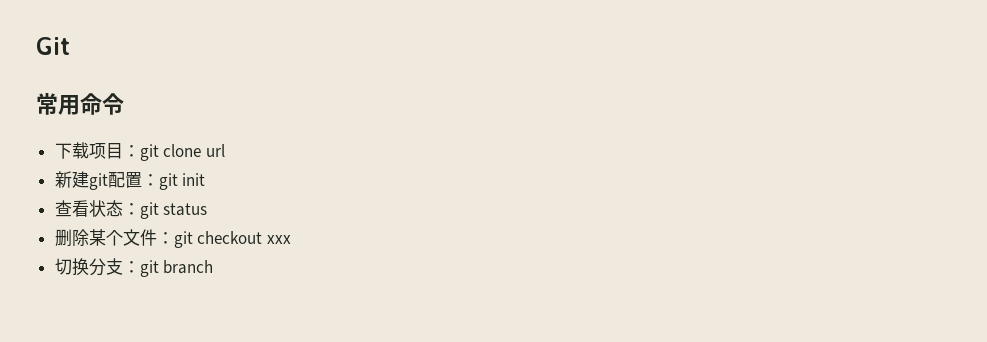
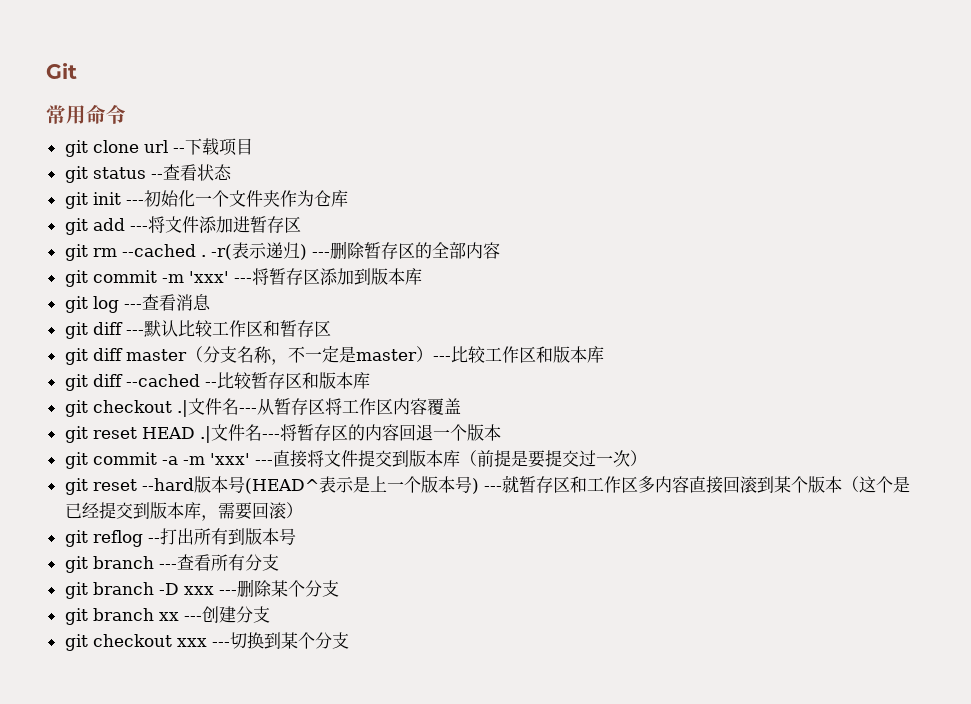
- 下载项目：git clone url
- 新建git配置：git init
- 查看状态：git status
- 删除某个文件：git checkout xxx
- 切换分支：git branch
+ git clone url --下载项目
+ git status --查看状态
+ git init ---初始化一个文件夹作为仓库
+ git add ---将文件添加进暂存区
+ git rm --cached . -r(表示递归) ---删除暂存区的全部内容
+ git commit -m 'xxx' ---将暂存区添加到版本库
+ git log ---查看消息
+ git diff ---默认比较工作区和暂存区
+ git diff master（分支名称，不一定是master）---比较工作区和版本库
+ git diff --cached --比较暂存区和版本库
+ git checkout .|文件名---从暂存区将工作区内容覆盖
+ git reset HEAD .|文件名---将暂存区的内容回退一个版本
+ git commit -a -m 'xxx' ---直接将文件提交到版本库（前提是要提交过一次）
+ git reset --hard版本号(HEAD^表示是上一个版本号) ---就暂存区和工作区多内容直接回滚到某个版本（这个是已经提交到版本库，需要回滚）
+ git reflog --打出所有到版本号
+ git branch ---查看所有分支
+ git branch -D xxx ---删除某个分支
+ git branch xx ---创建分支
+ git checkout xxx ---切换到某个分支

